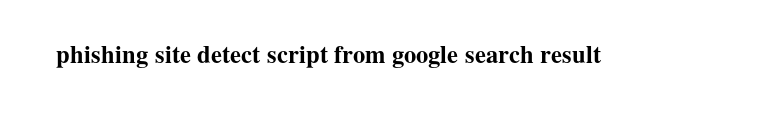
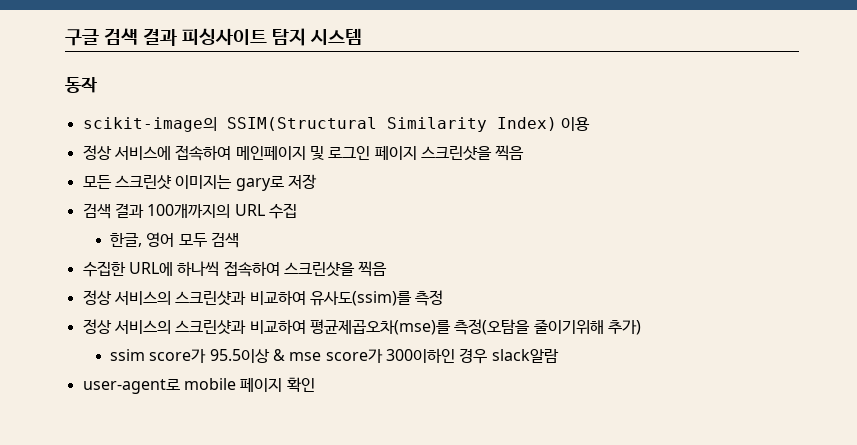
- phishing site detect script from google search result
+ 구글 검색 결과 피싱사이트 탐지 시스템
+ 동작
+ scikit-image의 SSIM(Structural Similarity Index) 이용
+ 정상 서비스에 접속하여 메인페이지 및 로그인 페이지 스크린샷을 찍음
+ 모든 스크린샷 이미지는 gary로 저장
+ 검색 결과 100개까지의 URL 수집
+ 한글, 영어 모두 검색
+ 수집한 URL에 하나씩 접속하여 스크린샷을 찍음
+ 정상 서비스의 스크린샷과 비교하여 유사도(ssim)를 측정
+ 정상 서비스의 스크린샷과 비교하여 평균제곱오차(mse)를 측정(오탐을 줄이기위해 추가)
+ ssim score가 95.5이상 & mse score가 300이하인 경우 slack알람
+ user-agent로 mobile 페이지 확인

